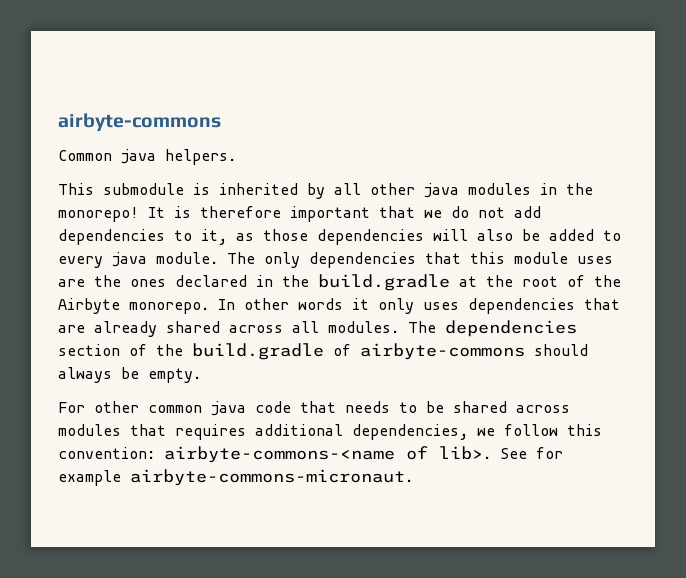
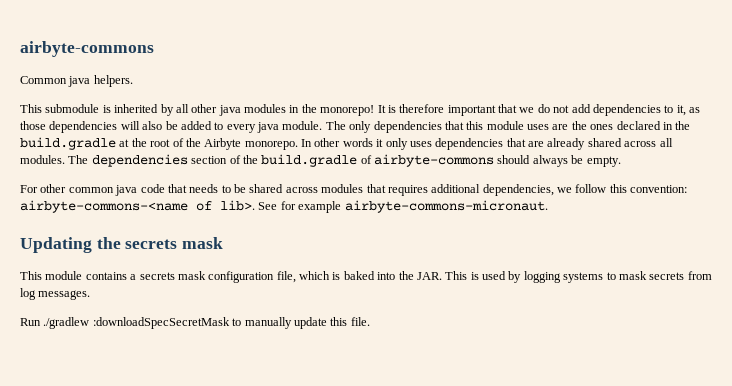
+ Updating the secrets mask
+ This module contains a secrets mask configuration file, which is baked into the JAR. This is used by logging systems to mask secrets from log messages.
+ Run ./gradlew :downloadSpecSecretMask to manually update this file.

